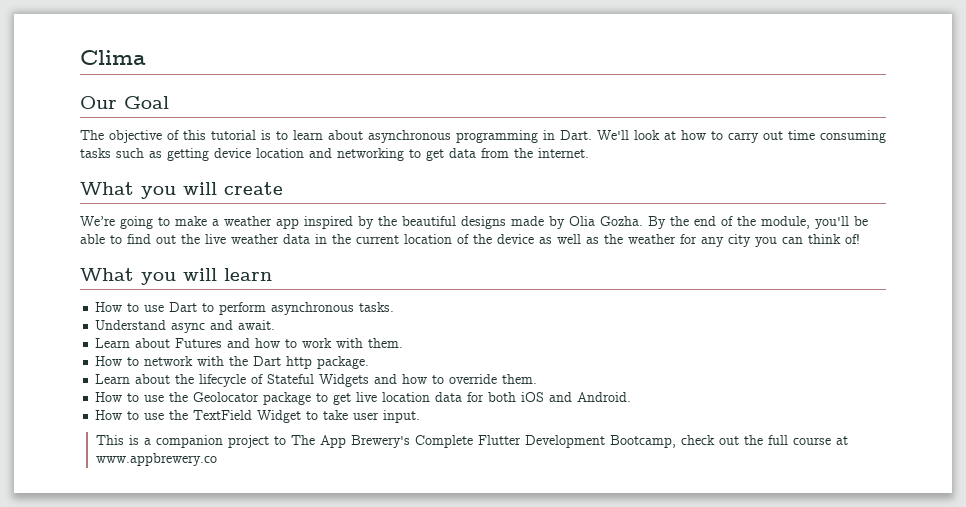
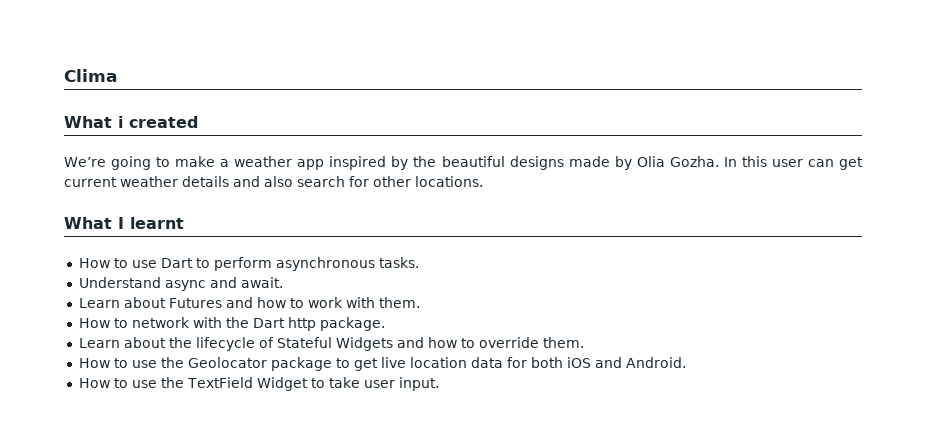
- Our Goal
- The objective of this tutorial is to learn about asynchronous programming in Dart. We'll look at how to carry out time consuming tasks such as getting device location and networking to get data from the internet.
- What you will create
+ What i created
- By the end of the module, you'll be able to find out the live weather data in the current location of the device as well as the weather for any city you can think of!
- What you will learn
+ In this user can get current weather details and also search for other locations.
+ What I learnt
- This is a companion project to The App Brewery's Complete Flutter Development Bootcamp, check out the full course at www.appbrewery.co

